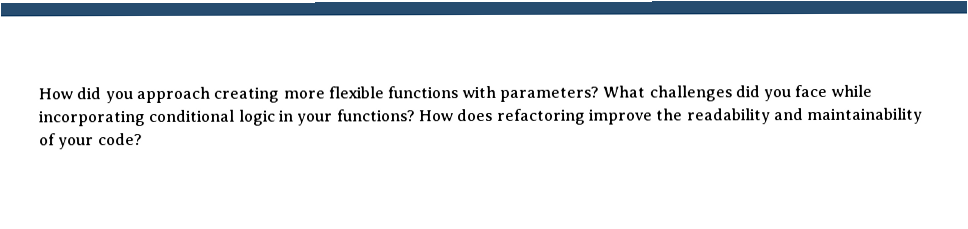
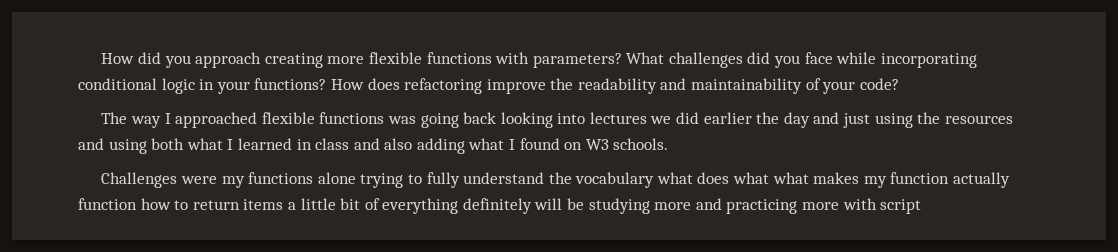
+ The way I approached flexible functions was going back looking into lectures we did earlier the day and just using the resources and using both what I learned in class and also adding what I found on W3 schools.
+ Challenges were my functions alone trying to fully understand the vocabulary what does what what makes my function actually function how to return items a little bit of everything definitely will be studying more and practicing more with script

